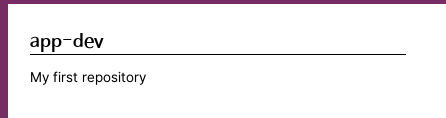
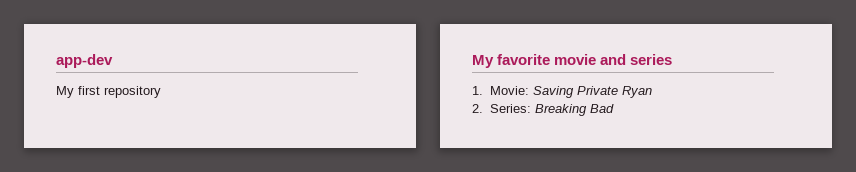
+ My favorite movie and series
+ 1. Movie: Saving Private Ryan
+ 2. Series: Breaking Bad

